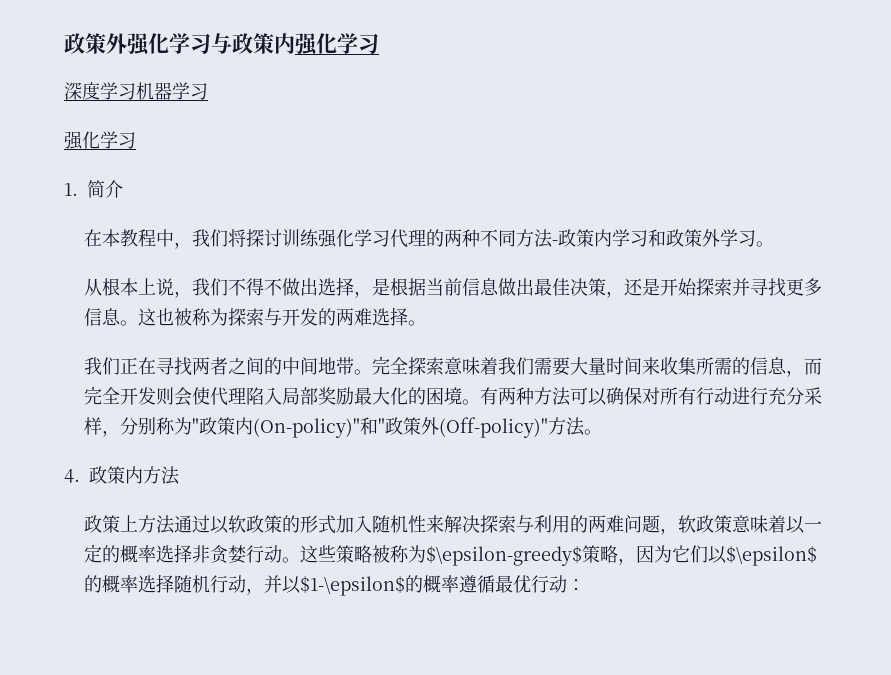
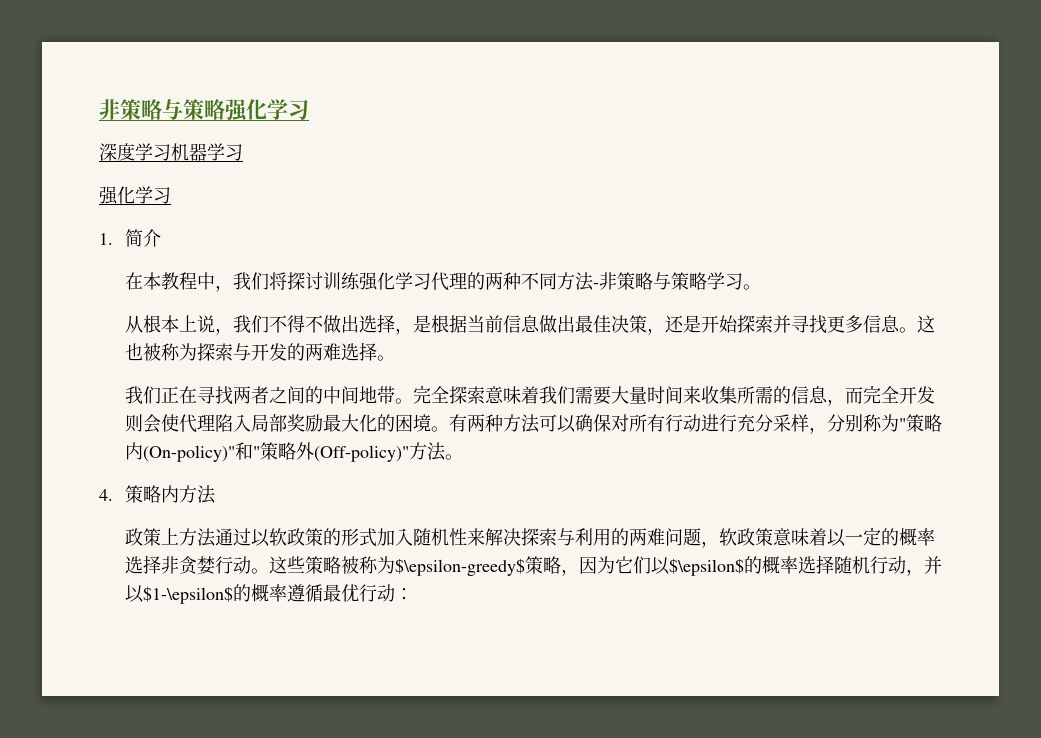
- 政策外强化学习与政策内强化学习
+ 非策略与策略强化学习
- 在本教程中，我们将探讨训练强化学习代理的两种不同方法-政策内学习和政策外学习。
+ 在本教程中，我们将探讨训练强化学习代理的两种不同方法-非策略与策略学习。
- 有两种方法可以确保对所有行动进行充分采样，分别称为"政策内(On-policy)"和"政策外(Off-policy)"方法。
+ 有两种方法可以确保对所有行动进行充分采样，分别称为"策略内(On-policy)"和"策略外(Off-policy)"方法。
- 4.政策内方法
+ 4.策略内方法

